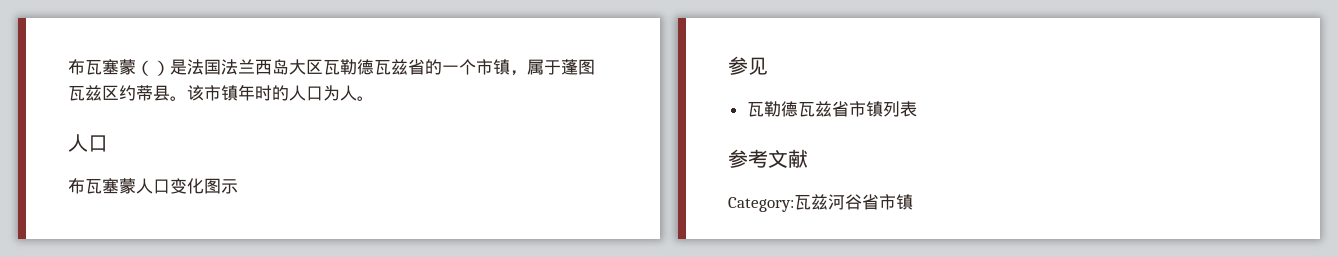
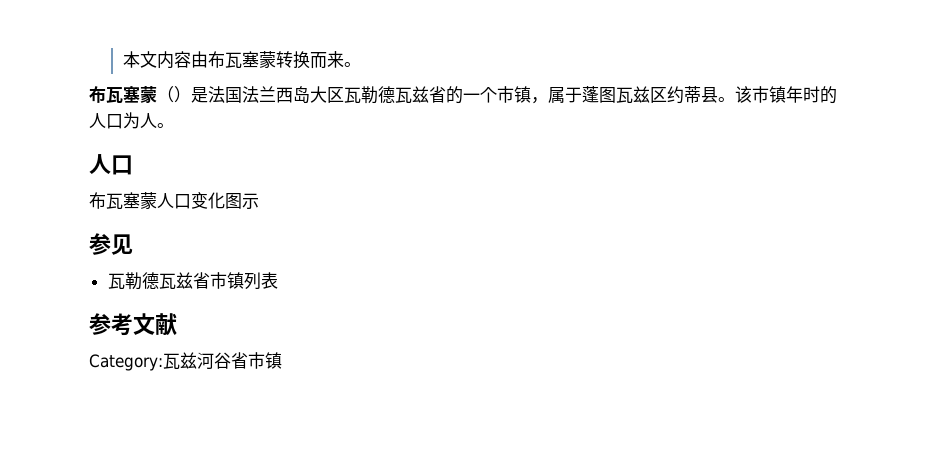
+ 本文内容由布瓦塞蒙转换而来。

